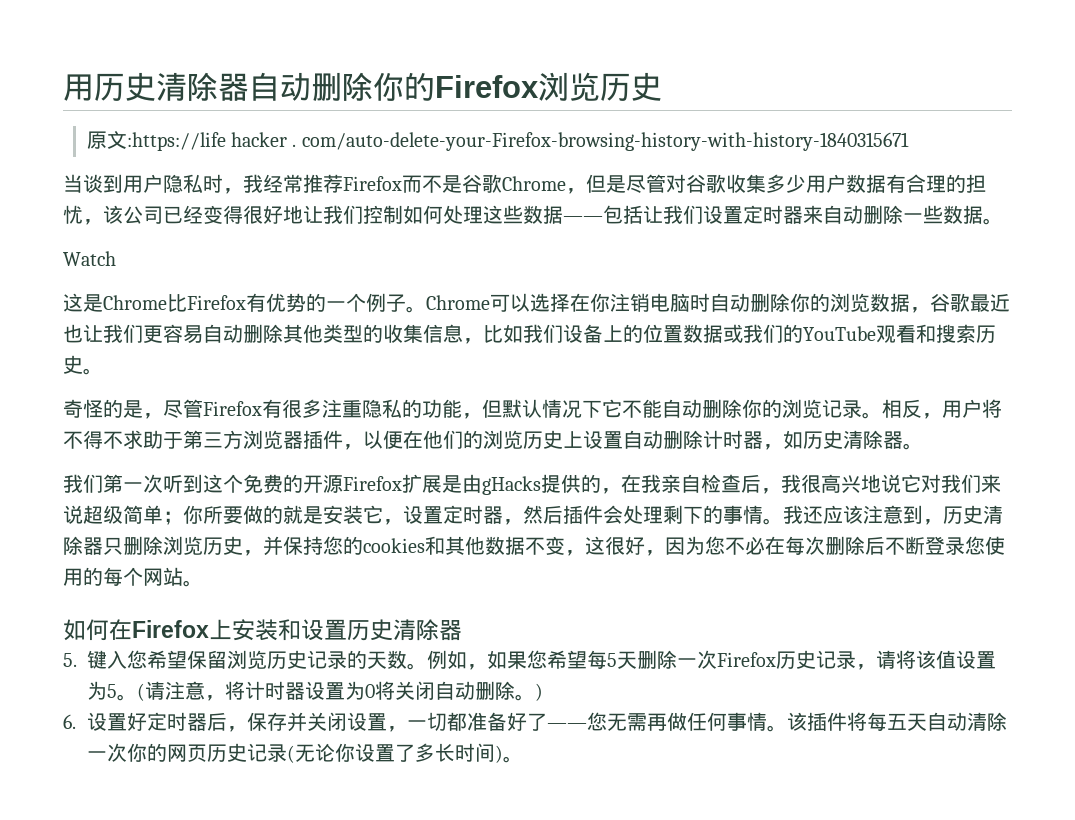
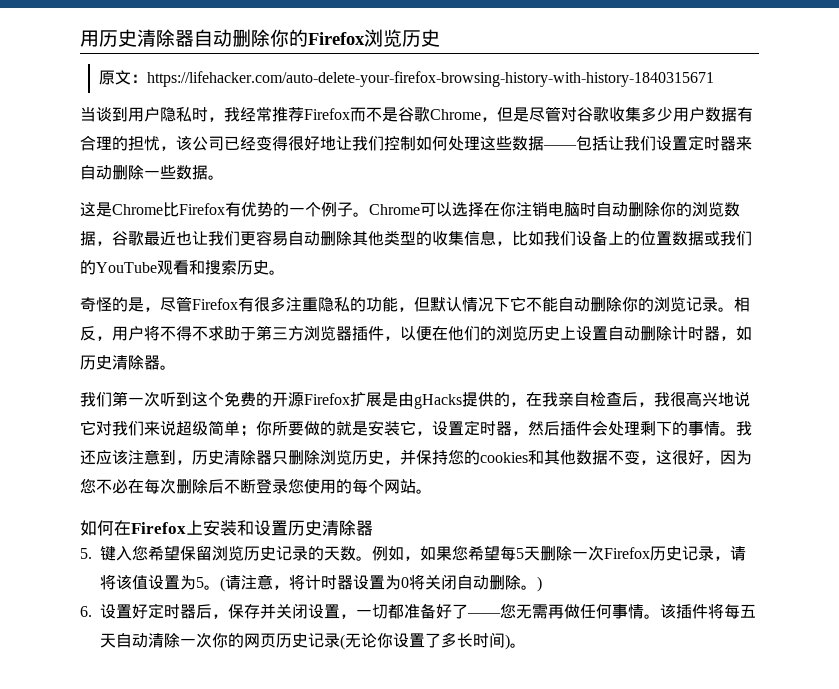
- 原文:https://life hacker . com/auto-delete-your-Firefox-browsing-history-with-history-1840315671
+ 原文：https://lifehacker.com/auto-delete-your-firefox-browsing-history-with-history-1840315671
- Watch

